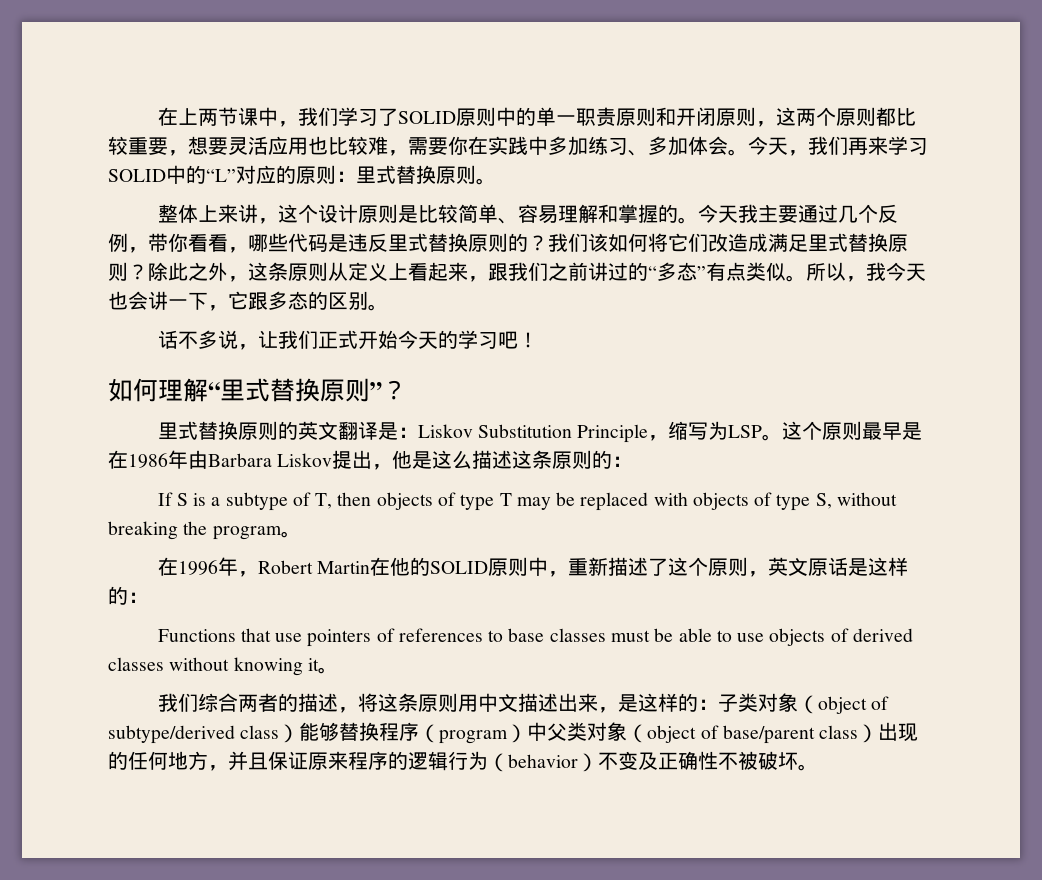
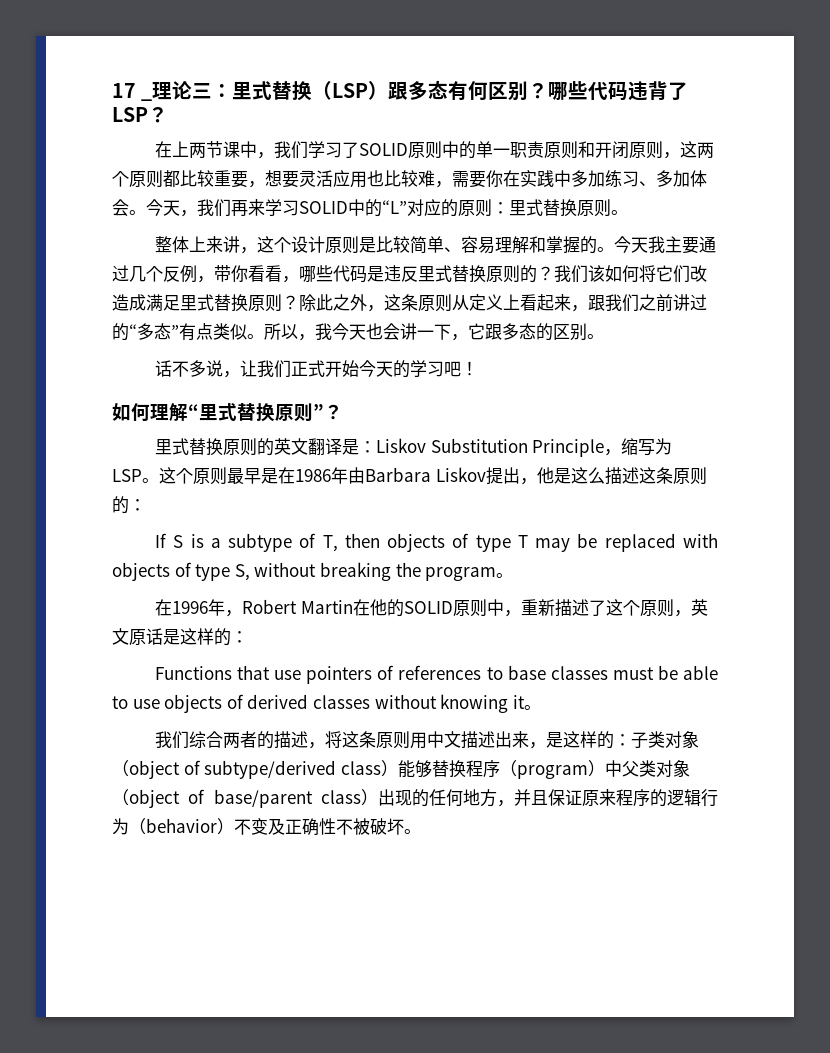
+ 17 _理论三：里式替换（LSP）跟多态有何区别？哪些代码违背了LSP？

